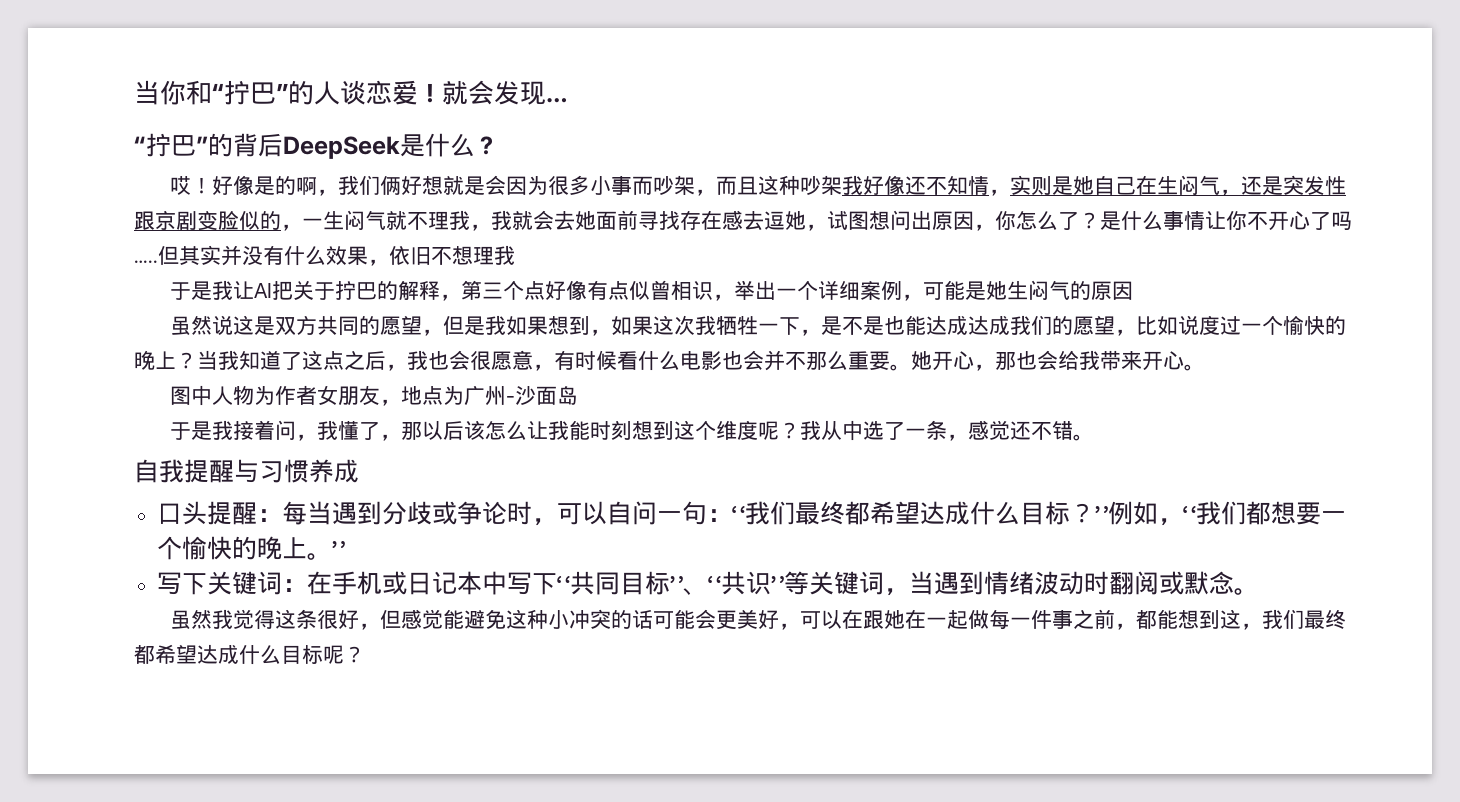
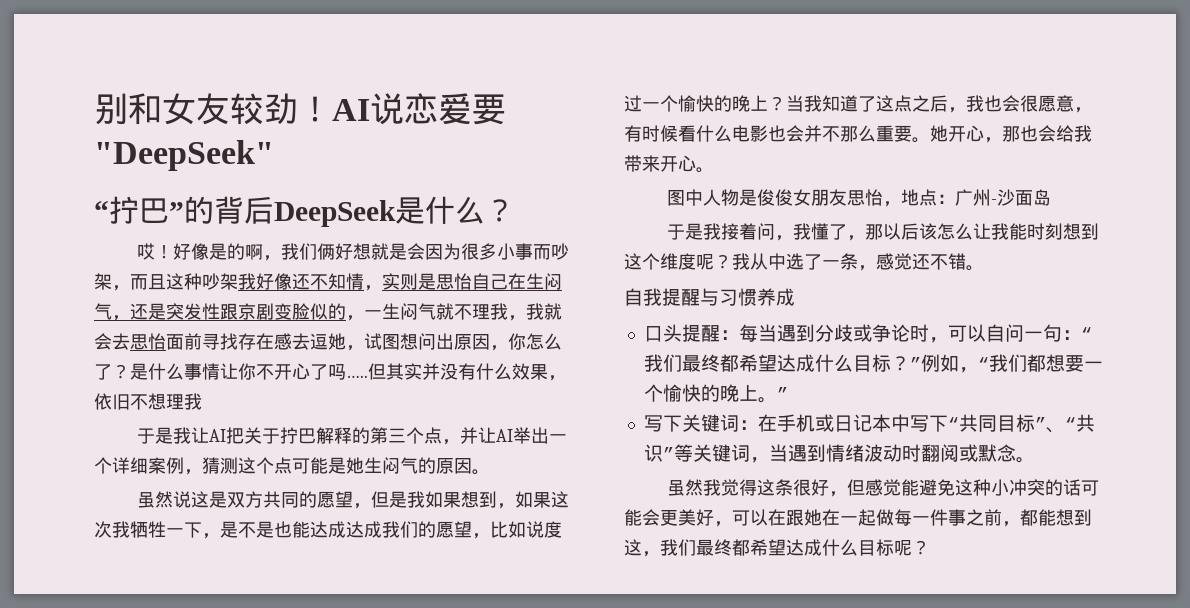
- 当你和“拧巴”的人谈恋爱！就会发现…
+ 别和女友较劲！AI说恋爱要"DeepSeek"
- 好像是的啊，我们俩好想就是会因为很多小事而吵架，而且这种吵架我好像还不知情，实则是她自己在生闷气，还是突发性跟京剧变脸似的，一生闷气就不理我，我就会去她面前寻找存在感去逗她，试图想问出原因，你怎么了？
+ 好像是的啊，我们俩好想就是会因为很多小事而吵架，而且这种吵架我好像还不知情，实则是思怡自己在生闷气，还是突发性跟京剧变脸似的，一生闷气就不理我，我就会去思怡面前寻找存在感去逗她，试图想问出原因，你怎么了？
- 于是我让AI把关于拧巴的解释，第三个点好像有点似曾相识，举出一个详细案例，可能是她生闷气的原因
+ 于是我让AI把关于拧巴解释的第三个点，并让AI举出一个详细案例，猜测这个点可能是她生闷气的原因。
- 图中人物为作者女朋友，地点为广州-沙面岛
+ 图中人物是俊俊女朋友思怡，地点：广州-沙面岛

